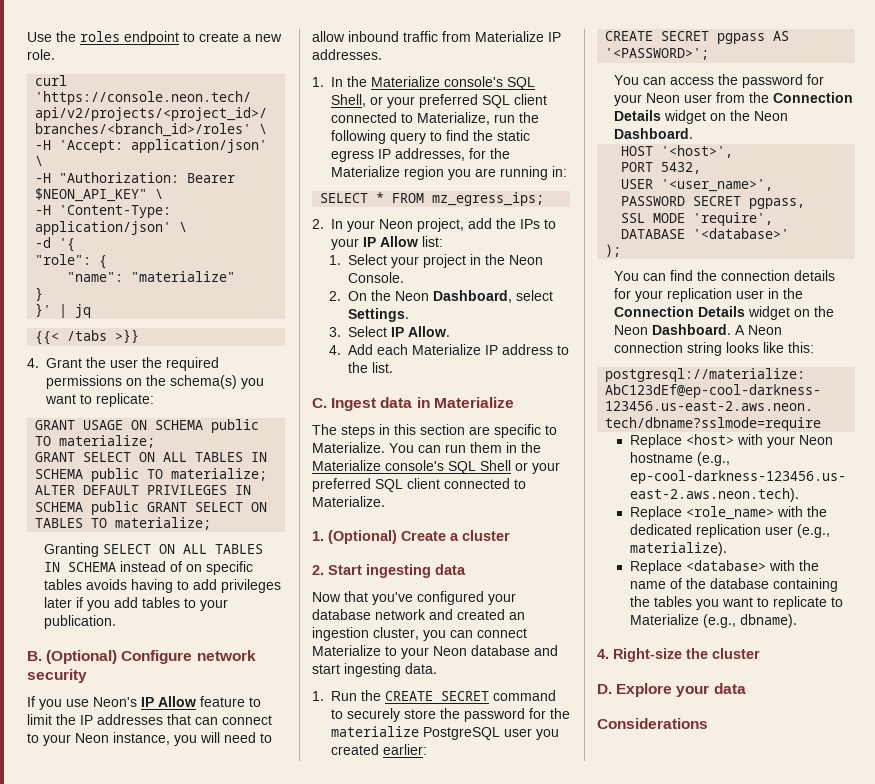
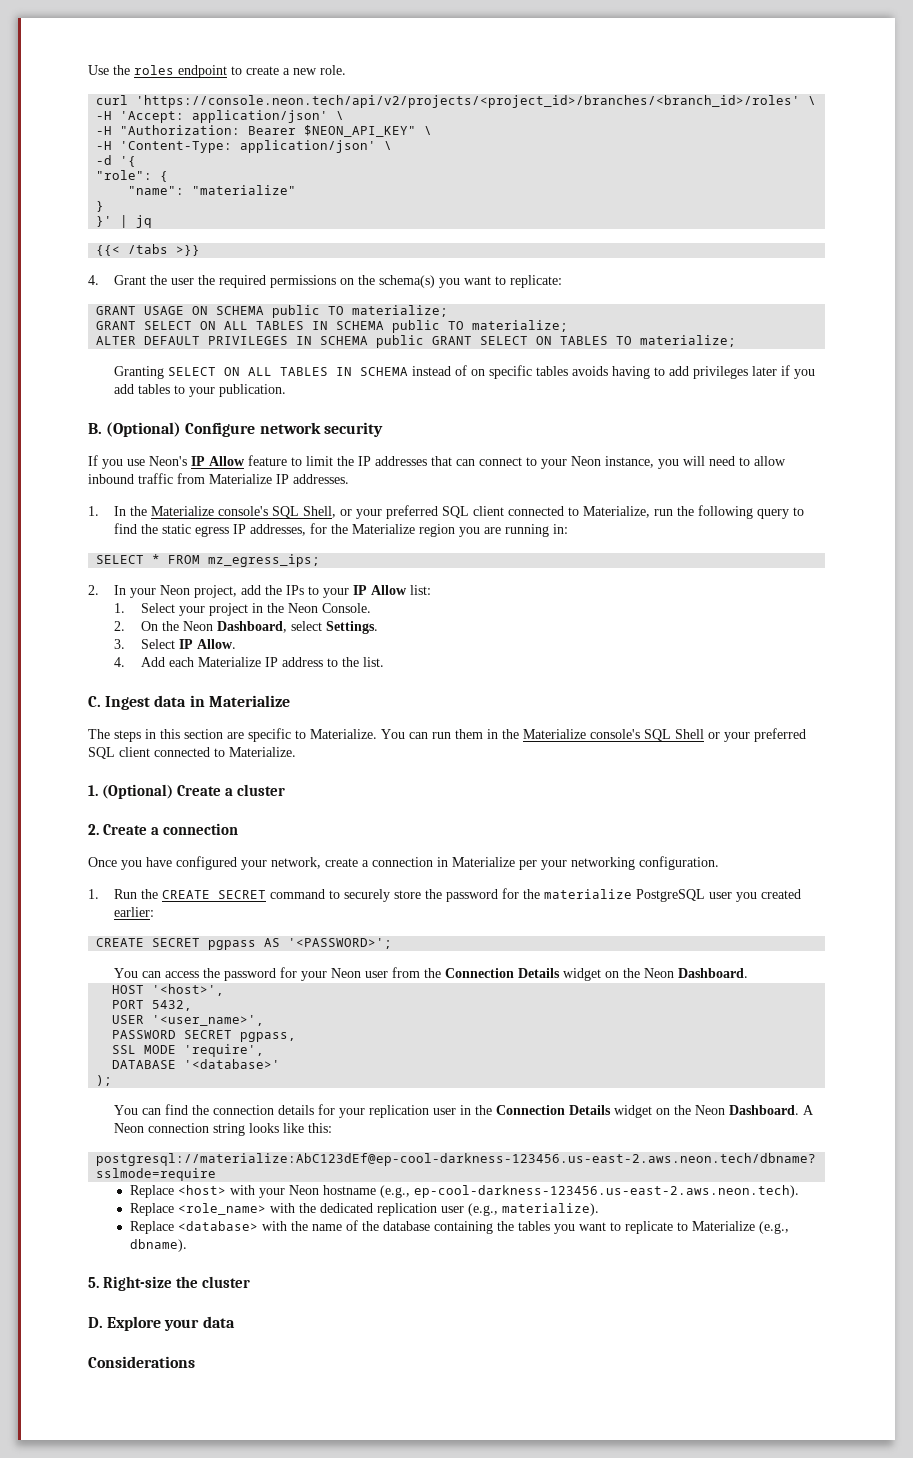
- 2. Start ingesting data
- Now that you've configured your database network and created an ingestion cluster, you can connect Materialize to your Neon database and start ingesting data.
+ 2. Create a connection
+ Once you have configured your network, create a connection in Materialize per your networking configuration.
- 4. Right-size the cluster
+ 5. Right-size the cluster

